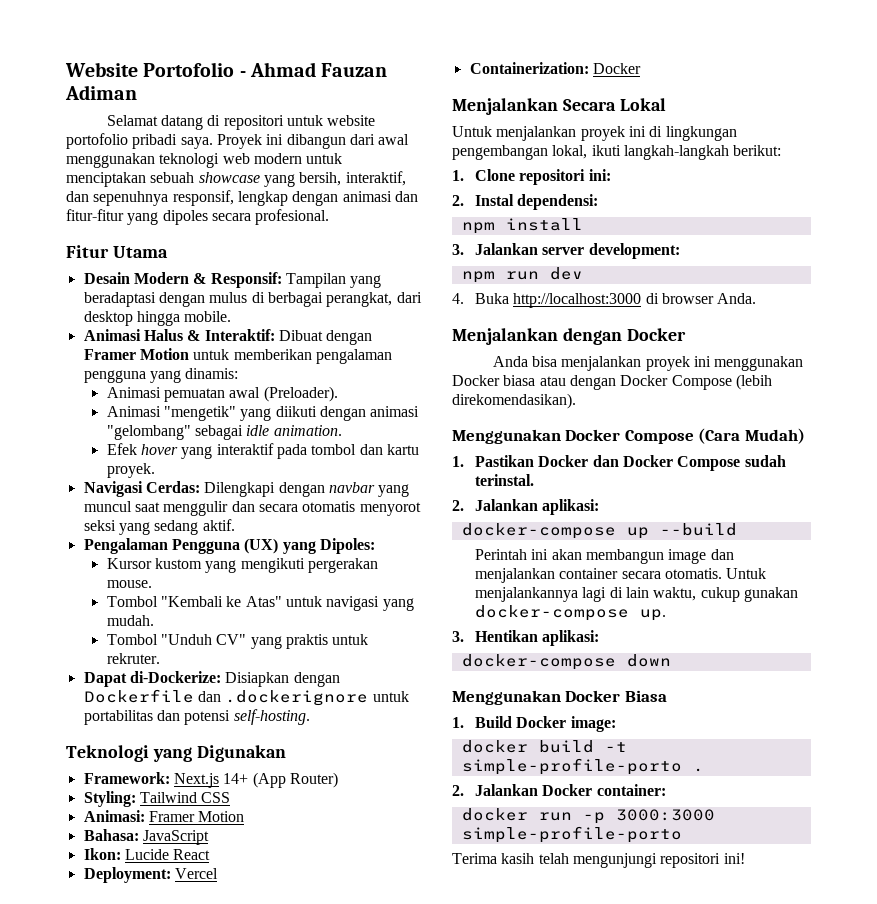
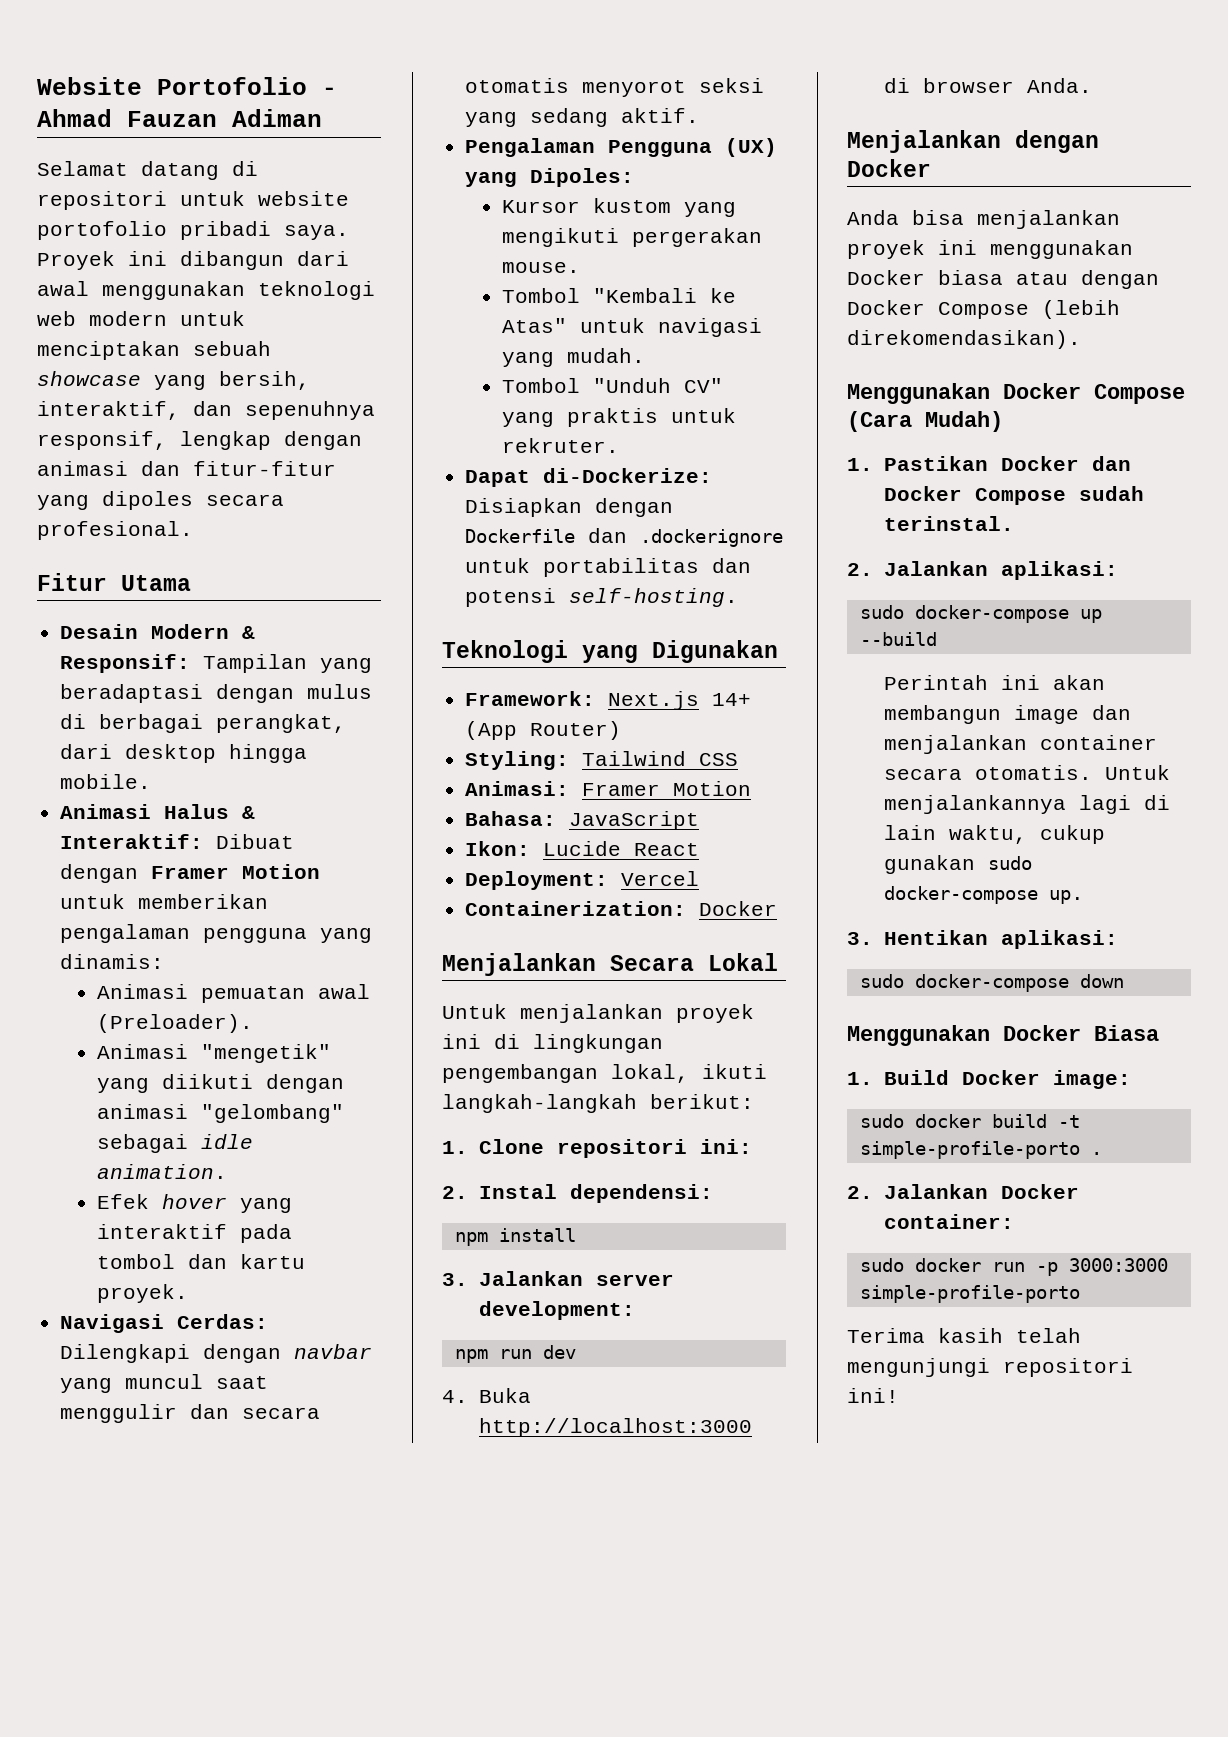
- docker-compose up --build
+ sudo docker-compose up --build
- Untuk menjalankannya lagi di lain waktu, cukup gunakan docker-compose up.
+ Untuk menjalankannya lagi di lain waktu, cukup gunakan sudo docker-compose up.
- docker-compose down
+ sudo docker-compose down
- docker build -t simple-profile-porto .
+ sudo docker build -t simple-profile-porto .
- docker run -p 3000:3000 simple-profile-porto
+ sudo docker run -p 3000:3000 simple-profile-porto

